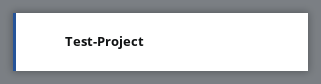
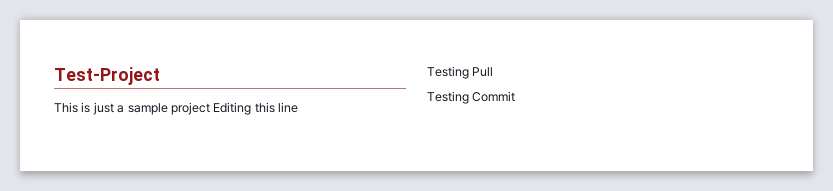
+ This is just a sample project Editing this line
+ Testing Pull
+ Testing Commit

